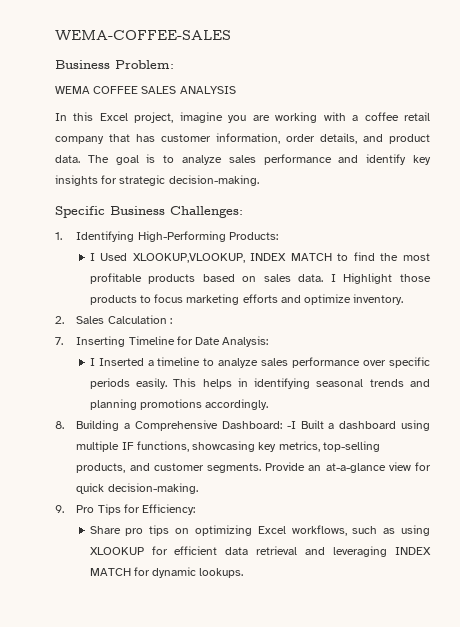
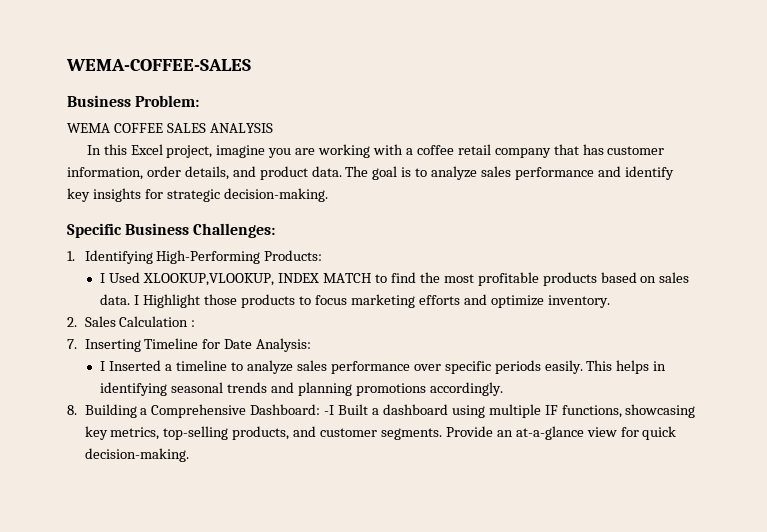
- 9. Pro Tips for Efficiency:
- Share pro tips on optimizing Excel workflows, such as using XLOOKUP for efficient data retrieval and leveraging INDEX MATCH for dynamic lookups.

